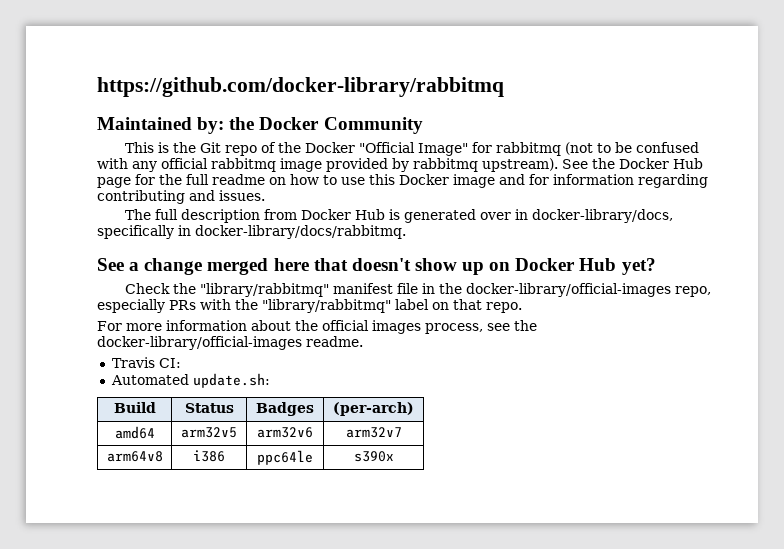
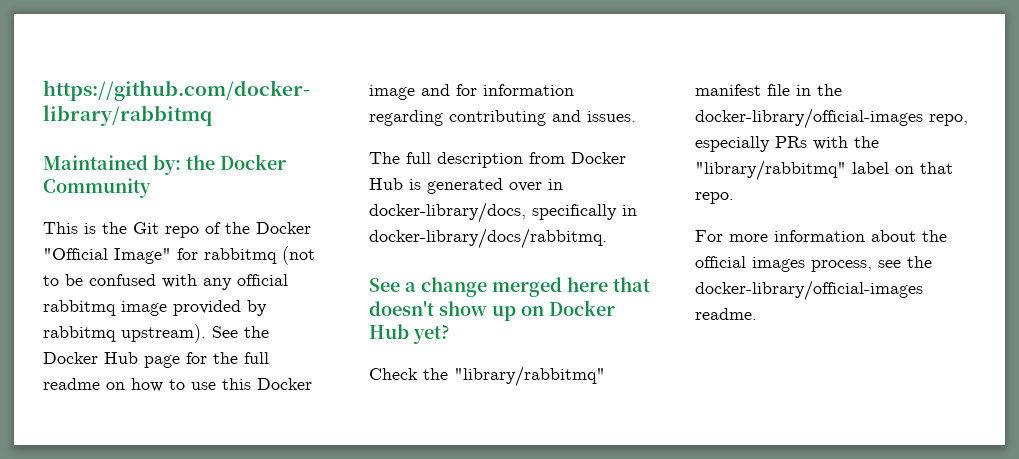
- Travis CI:
- Automated update.sh:
- Build | Status | Badges | (per-arch)
- amd64 | arm32v5 | arm32v6 | arm32v7
- arm64v8 | i386 | ppc64le | s390x

